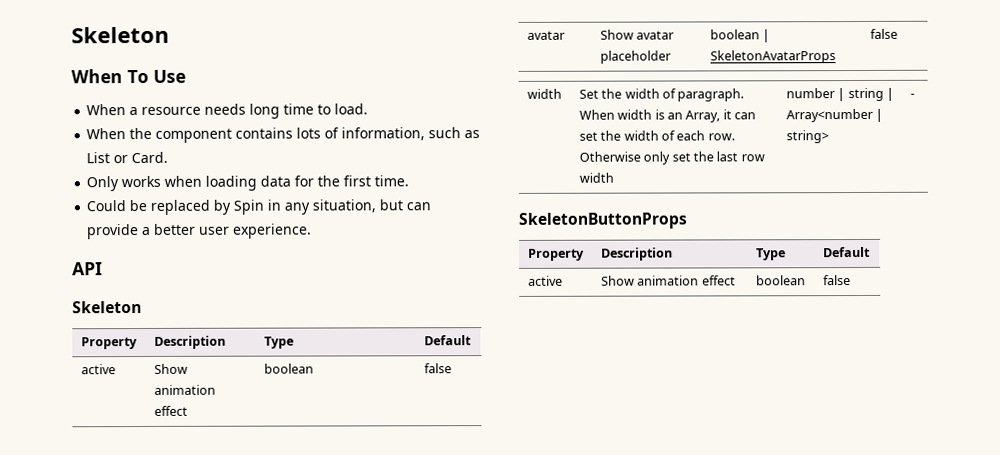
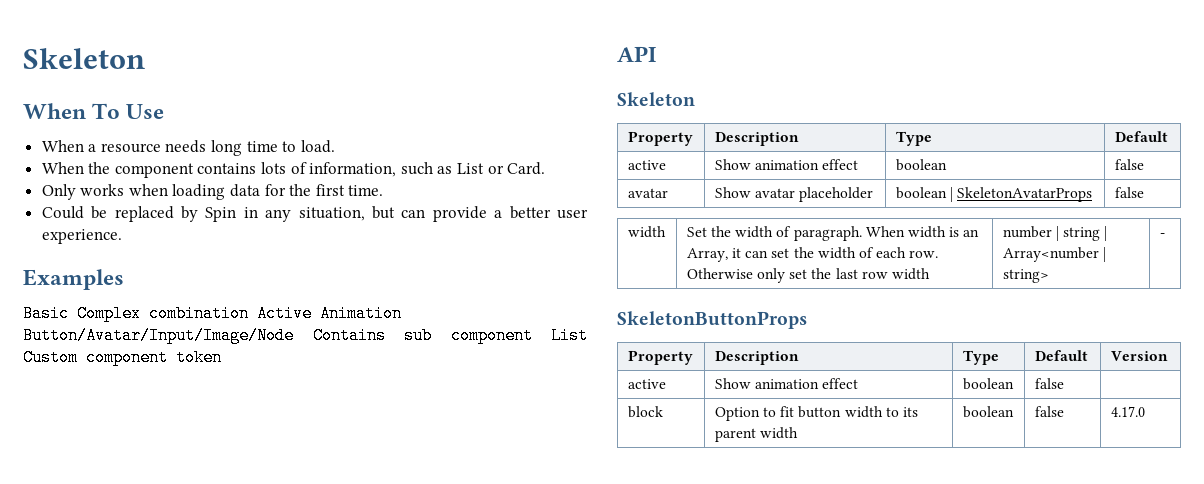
+ Examples
+ Basic Complex combination Active Animation Button/Avatar/Input/Image/Node Contains sub component List Custom component token
  SkeletonButtonProps
- Property | Description | Type | Default
- active | Show animation effect | boolean | false
+ Property | Description | Type | Default | Version
+ active | Show animation effect | boolean | false |
+ block | Option to fit button width to its parent width | boolean | false | 4.17.0

